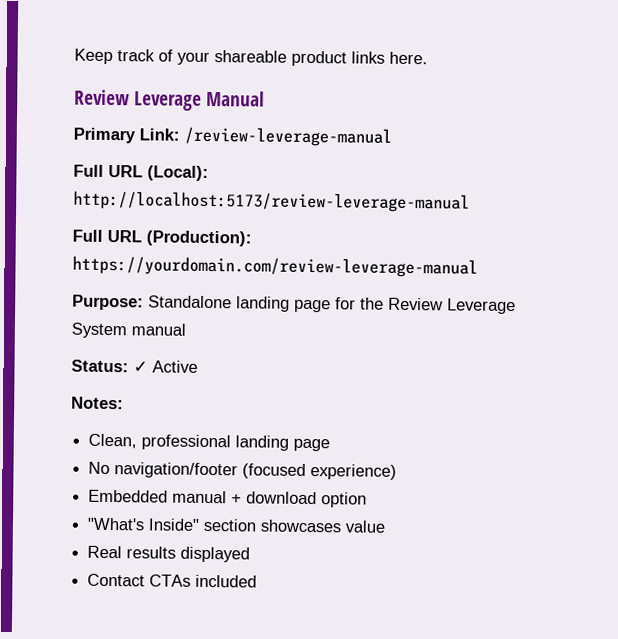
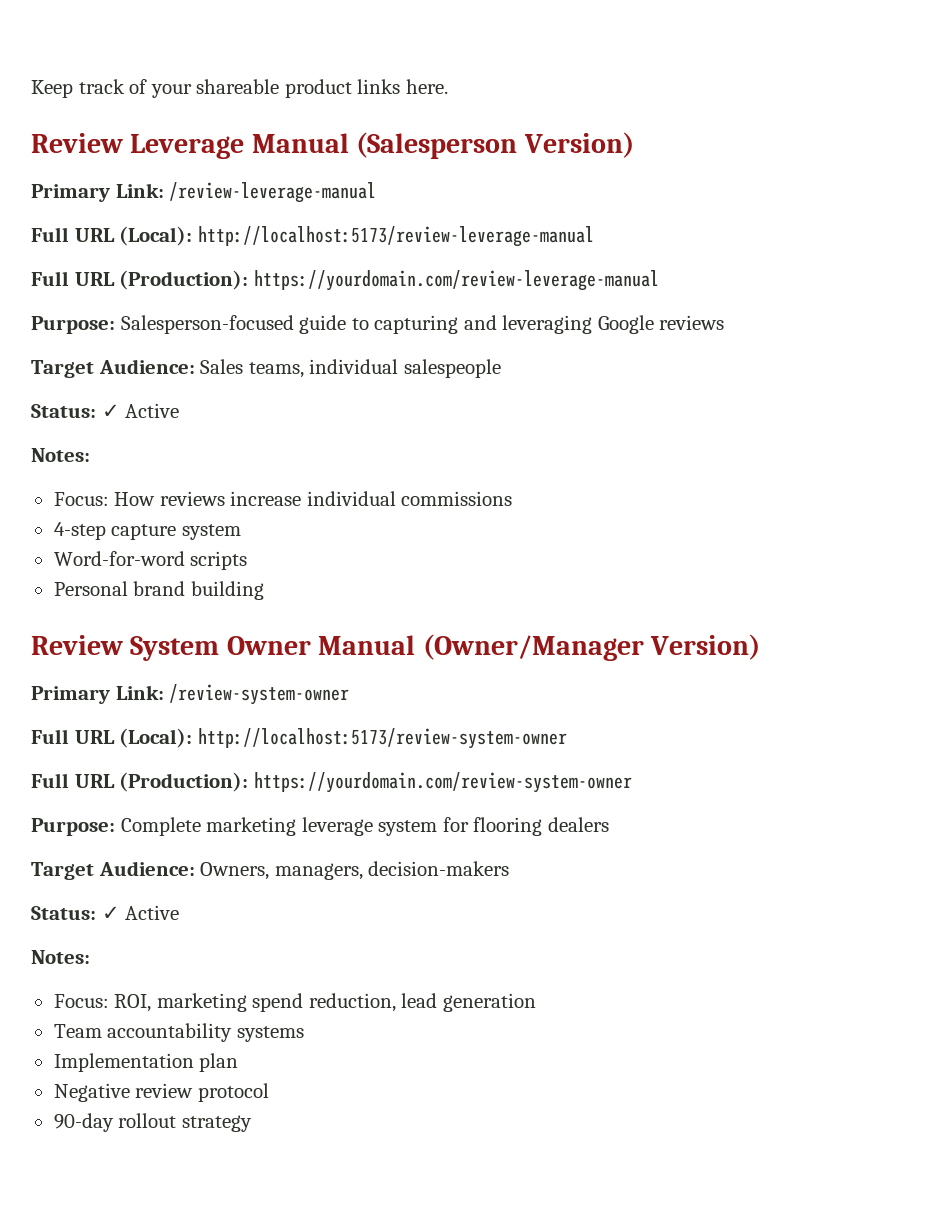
- Review Leverage Manual
+ Review Leverage Manual (Salesperson Version)
- Purpose: Standalone landing page for the Review Leverage System manual
+ Purpose: Salesperson-focused guide to capturing and leveraging Google reviews
+ Target Audience: Sales teams, individual salespeople
  Status: ✓ Active
  Notes:
- Clean, professional landing page
- No navigation/footer (focused experience)
- Embedded manual + download option
- "What's Inside" section showcases value
- Real results displayed
- Contact CTAs included
+ Focus: How reviews increase individual commissions
+ 4-step capture system
+ Word-for-word scripts
+ Personal brand building
+ Review System Owner Manual (Owner/Manager Version)
+ Primary Link: /review-system-owner
+ Full URL (Local): http://localhost:5173/review-system-owner
+ Full URL (Production): https://yourdomain.com/review-system-owner
+ Purpose: Complete marketing leverage system for flooring dealers
+ Target Audience: Owners, managers, decision-makers
+ Status: ✓ Active
+ Notes:
+ Focus: ROI, marketing spend reduction, lead generation
+ Team accountability systems
+ Implementation plan
+ Negative review protocol
+ 90-day rollout strategy

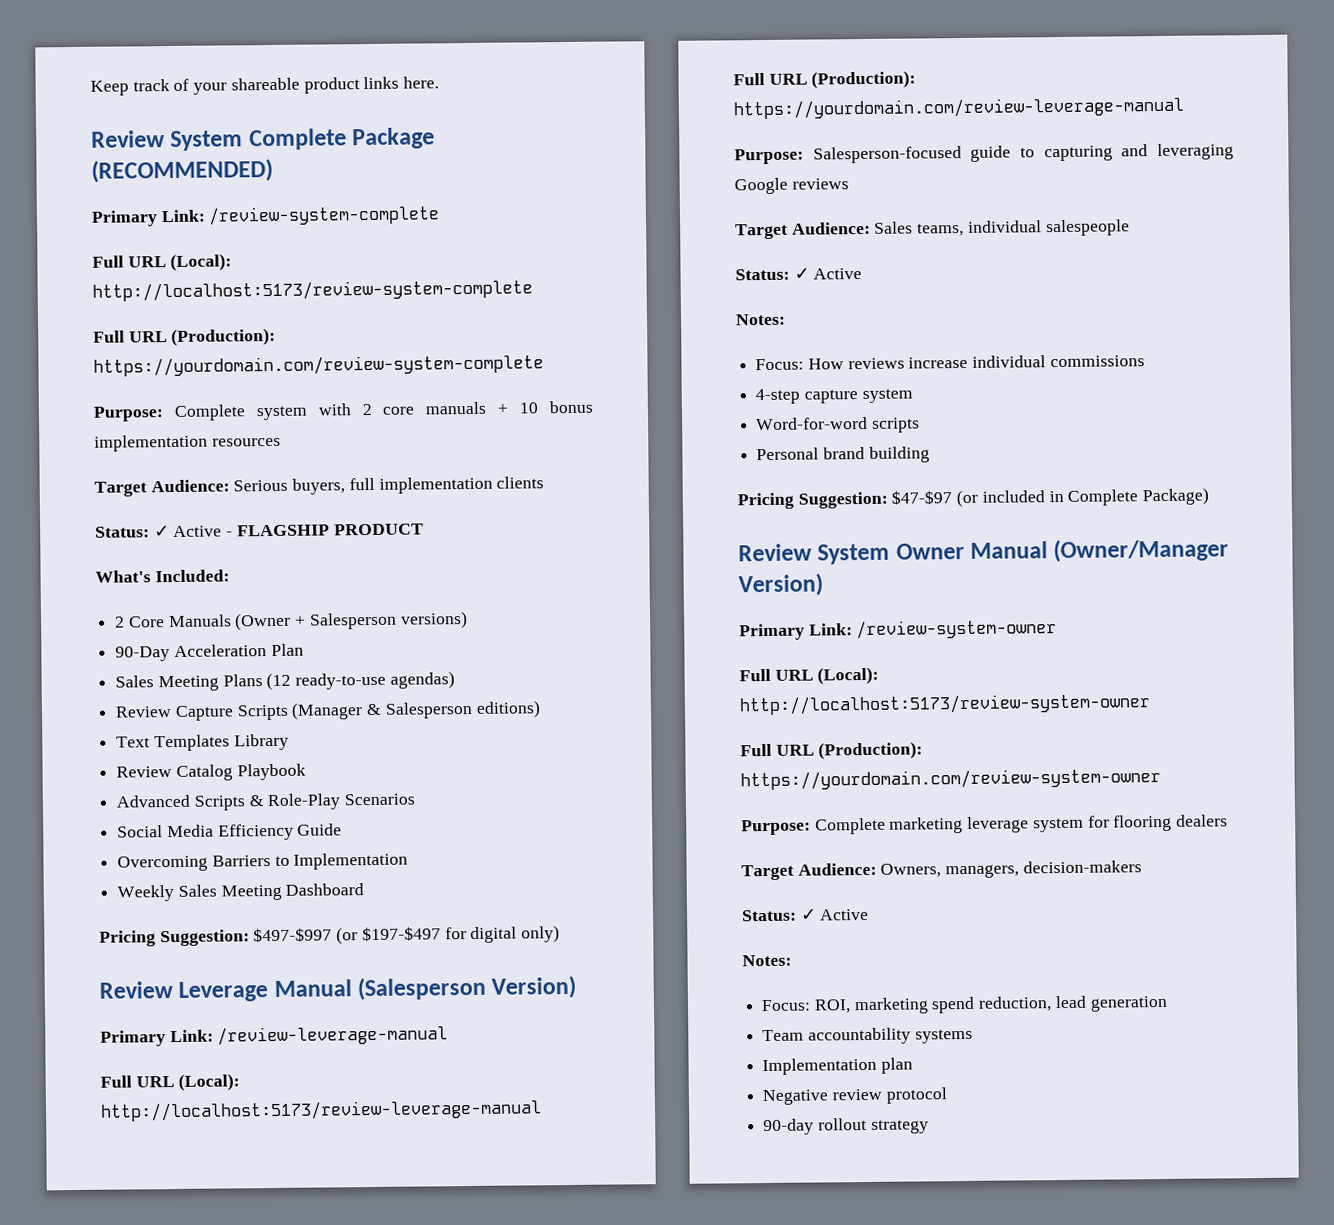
+ Review System Complete Package (RECOMMENDED)
+ Primary Link: /review-system-complete
+ Full URL (Local): http://localhost:5173/review-system-complete
+ Full URL (Production): https://yourdomain.com/review-system-complete
+ Purpose: Complete system with 2 core manuals + 10 bonus implementation resources
+ Target Audience: Serious buyers, full implementation clients
+ Status: ✓ Active - FLAGSHIP PRODUCT
+ What's Included:
+ 2 Core Manuals (Owner + Salesperson versions)
+ 90-Day Acceleration Plan
+ Sales Meeting Plans (12 ready-to-use agendas)
+ Review Capture Scripts (Manager & Salesperson editions)
+ Text Templates Library
+ Review Catalog Playbook
+ Advanced Scripts & Role-Play Scenarios
+ Social Media Efficiency Guide
+ Overcoming Barriers to Implementation
+ Weekly Sales Meeting Dashboard
+ Pricing Suggestion: $497-$997 (or $197-$497 for digital only)
+ Pricing Suggestion: $47-$97 (or included in Complete Package)

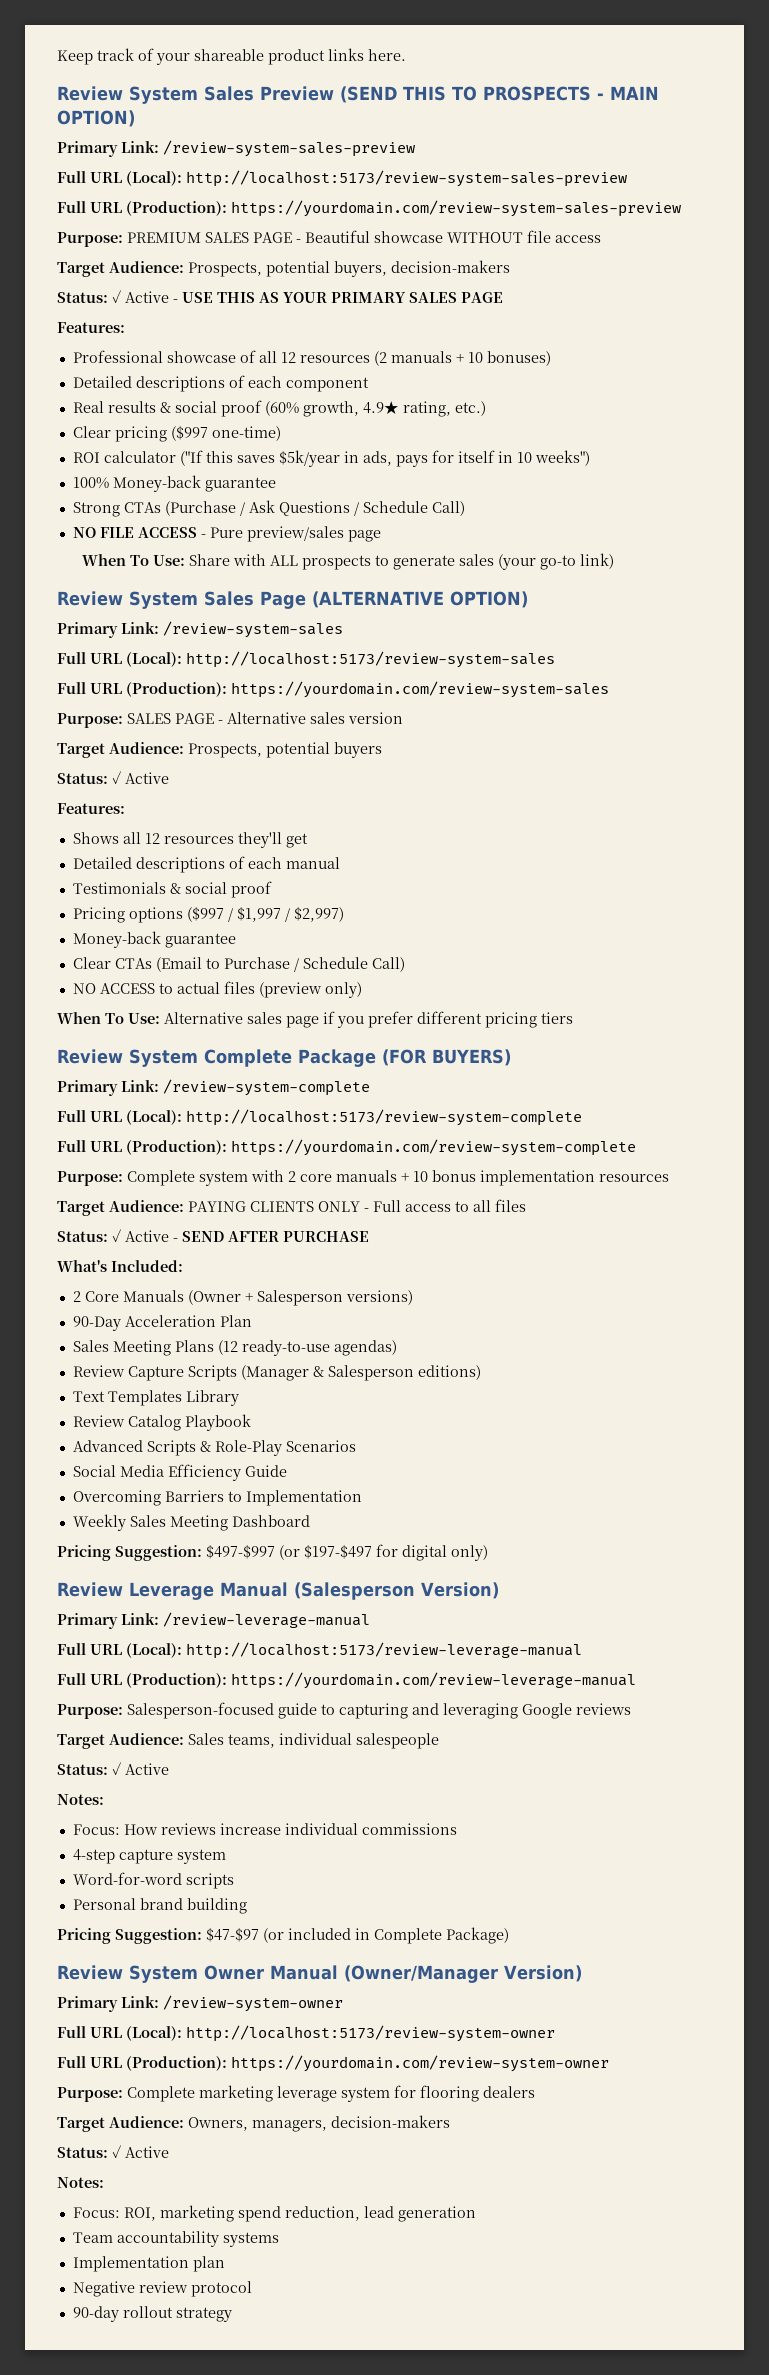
+ Review System Sales Preview (SEND THIS TO PROSPECTS - MAIN OPTION)
+ Primary Link: /review-system-sales-preview
+ Full URL (Local): http://localhost:5173/review-system-sales-preview
+ Full URL (Production): https://yourdomain.com/review-system-sales-preview
+ Purpose: PREMIUM SALES PAGE - Beautiful showcase WITHOUT file access
+ Target Audience: Prospects, potential buyers, decision-makers
+ Status: ✓ Active - USE THIS AS YOUR PRIMARY SALES PAGE
+ Features:
+ Professional showcase of all 12 resources (2 manuals + 10 bonuses)
+ Detailed descriptions of each component
+ Real results & social proof (60% growth, 4.9★ rating, etc.)
+ Clear pricing ($997 one-time)
+ ROI calculator ("If this saves $5k/year in ads, pays for itself in 10 weeks")
+ 100% Money-back guarantee
+ Strong CTAs (Purchase / Ask Questions / Schedule Call)
+ NO FILE ACCESS - Pure preview/sales page
+ When To Use: Share with ALL prospects to generate sales (your go-to link)
+ Review System Sales Page (ALTERNATIVE OPTION)
+ Primary Link: /review-system-sales
+ Full URL (Local): http://localhost:5173/review-system-sales
+ Full URL (Production): https://yourdomain.com/review-system-sales
+ Purpose: SALES PAGE - Alternative sales version
+ Target Audience: Prospects, potential buyers
+ Status: ✓ Active
+ Features:
+ Shows all 12 resources they'll get
+ Detailed descriptions of each manual
+ Testimonials & social proof
+ Pricing options ($997 / $1,997 / $2,997)
+ Money-back guarantee
+ Clear CTAs (Email to Purchase / Schedule Call)
+ NO ACCESS to actual files (preview only)
+ When To Use: Alternative sales page if you prefer different pricing tiers
- Review System Complete Package (RECOMMENDED)
+ Review System Complete Package (FOR BUYERS)
- Target Audience: Serious buyers, full implementation clients
- Status: ✓ Active - FLAGSHIP PRODUCT
+ Target Audience: PAYING CLIENTS ONLY - Full access to all files
+ Status: ✓ Active - SEND AFTER PURCHASE

